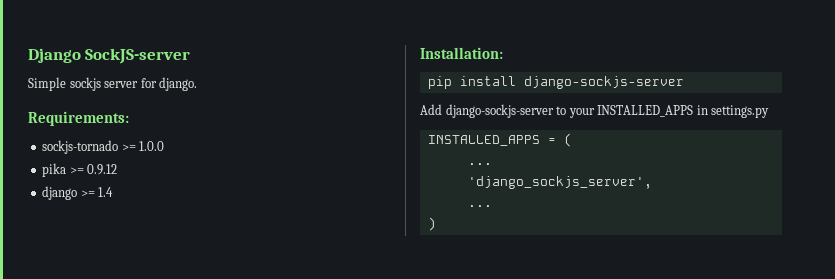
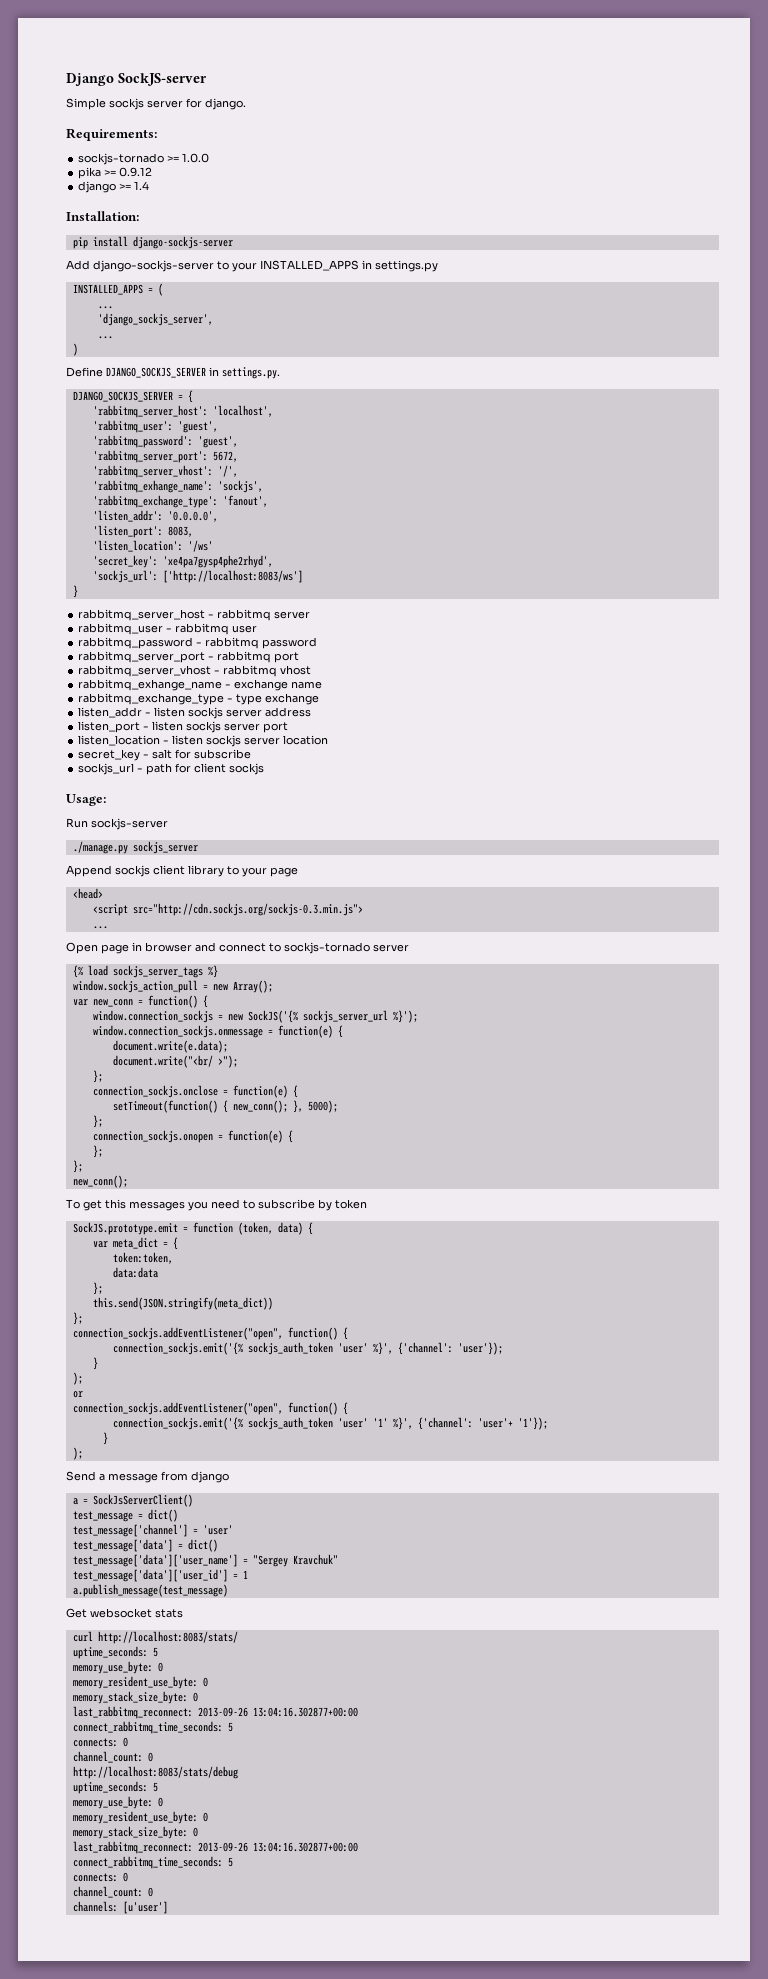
+ Define DJANGO_SOCKJS_SERVER in settings.py.
+ DJANGO_SOCKJS_SERVER = {
+ 'rabbitmq_server_host': 'localhost',
+ 'rabbitmq_user': 'guest',
+ 'rabbitmq_password': 'guest',
+ 'rabbitmq_server_port': 5672,
+ 'rabbitmq_server_vhost': '/',
+ 'rabbitmq_exhange_name': 'sockjs',
+ 'rabbitmq_exchange_type': 'fanout',
+ 'listen_addr': '0.0.0.0',
+ 'listen_port': 8083,
+ 'listen_location': '/ws'
+ 'secret_key': 'xe4pa7gysp4phe2rhyd',
+ 'sockjs_url': ['http://localhost:8083/ws']
+ }
+ rabbitmq_server_host - rabbitmq server
+ rabbitmq_user - rabbitmq user
+ rabbitmq_password - rabbitmq password
+ rabbitmq_server_port - rabbitmq port
+ rabbitmq_server_vhost - rabbitmq vhost
+ rabbitmq_exhange_name - exchange name
+ rabbitmq_exchange_type - type exchange
+ listen_addr - listen sockjs server address
+ listen_port - listen sockjs server port
+ listen_location - listen sockjs server location
+ secret_key - salt for subscribe
+ sockjs_url - path for client sockjs
+ Usage:
+ Run sockjs-server
+ ./manage.py sockjs_server
+ Append sockjs client library to your page
+ <head>
+ <script src="http://cdn.sockjs.org/sockjs-0.3.min.js">
+ ...
+ Open page in browser and connect to sockjs-tornado server
+ {% load sockjs_server_tags %}
+ window.sockjs_action_pull = new Array();
+ var new_conn = function() {
+ window.connection_sockjs = new SockJS('{% sockjs_server_url %}');
+ window.connection_sockjs.onmessage = function(e) {
+ document.write(e.data);
+ document.write("<br/ >");
+ };
+ connection_sockjs.onclose = function(e) {
+ setTimeout(function() { new_conn(); }, 5000);
+ };
+ connection_sockjs.onopen = function(e) {
+ };
+ };
+ new_conn();
+ To get this messages you need to subscribe by token
+ SockJS.prototype.emit = function (token, data) {
+ var meta_dict = {
+ token:token,
+ data:data
+ };
+ this.send(JSON.stringify(meta_dict))
+ };
+ connection_sockjs.addEventListener("open", function() {
+ connection_sockjs.emit('{% sockjs_auth_token 'user' %}', {'channel': 'user'});
+ }
+ );
+ or
+ connection_sockjs.addEventListener("open", function() {
+ connection_sockjs.emit('{% sockjs_auth_token 'user' '1' %}', {'channel': 'user'+ '1'});
+ }
+ );
+ Send a message from django
+ a = SockJsServerClient()
+ test_message = dict()
+ test_message['channel'] = 'user'
+ test_message['data'] = dict()
+ test_message['data']['user_name'] = "Sergey Kravchuk"
+ test_message['data']['user_id'] = 1
+ a.publish_message(test_message)
+ Get websocket stats
+ curl http://localhost:8083/stats/
+ uptime_seconds: 5
+ memory_use_byte: 0
+ memory_resident_use_byte: 0
+ memory_stack_size_byte: 0
+ last_rabbitmq_reconnect: 2013-09-26 13:04:16.302877+00:00
+ connect_rabbitmq_time_seconds: 5
+ connects: 0
+ channel_count: 0
+ http://localhost:8083/stats/debug
+ uptime_seconds: 5
+ memory_use_byte: 0
+ memory_resident_use_byte: 0
+ memory_stack_size_byte: 0
+ last_rabbitmq_reconnect: 2013-09-26 13:04:16.302877+00:00
+ connect_rabbitmq_time_seconds: 5
+ connects: 0
+ channel_count: 0
+ channels: [u'user']

